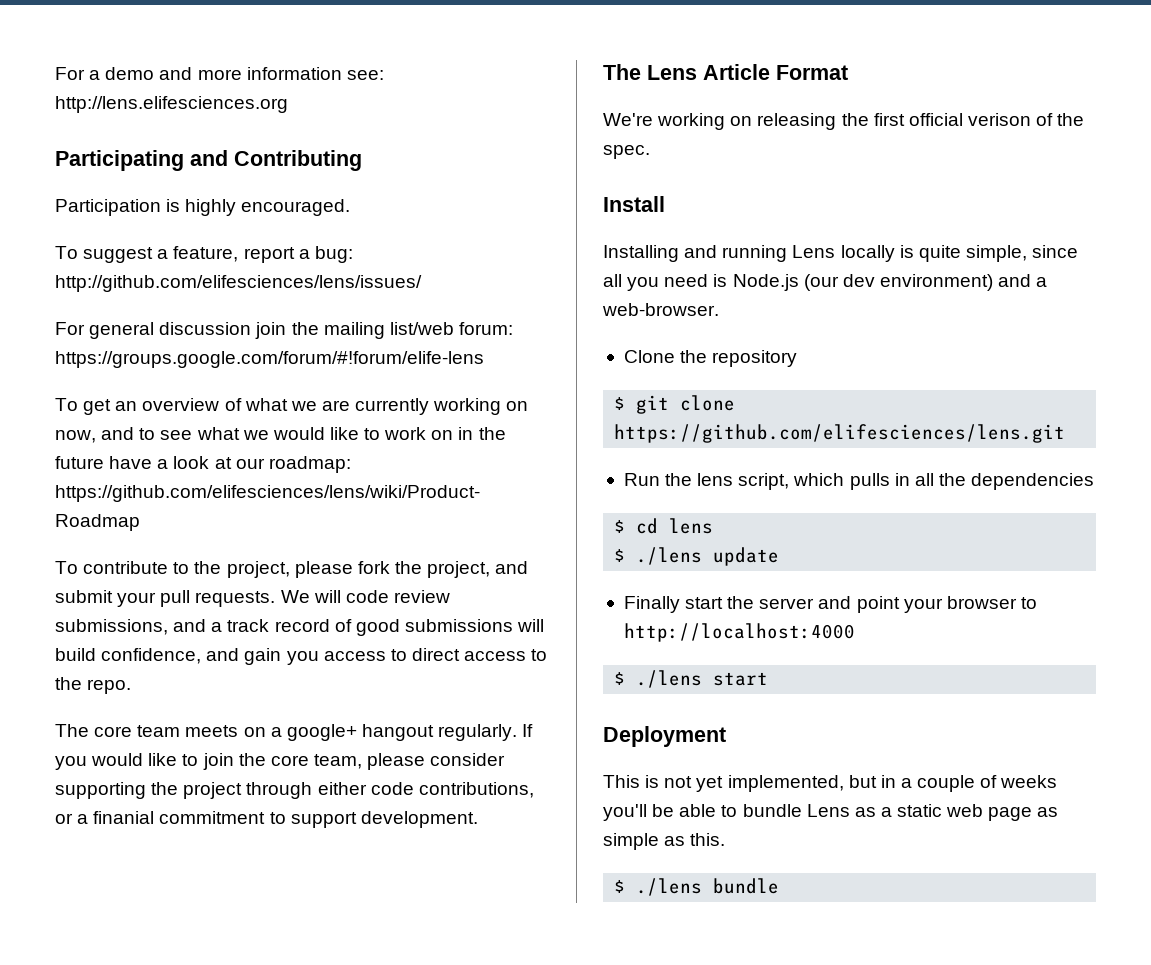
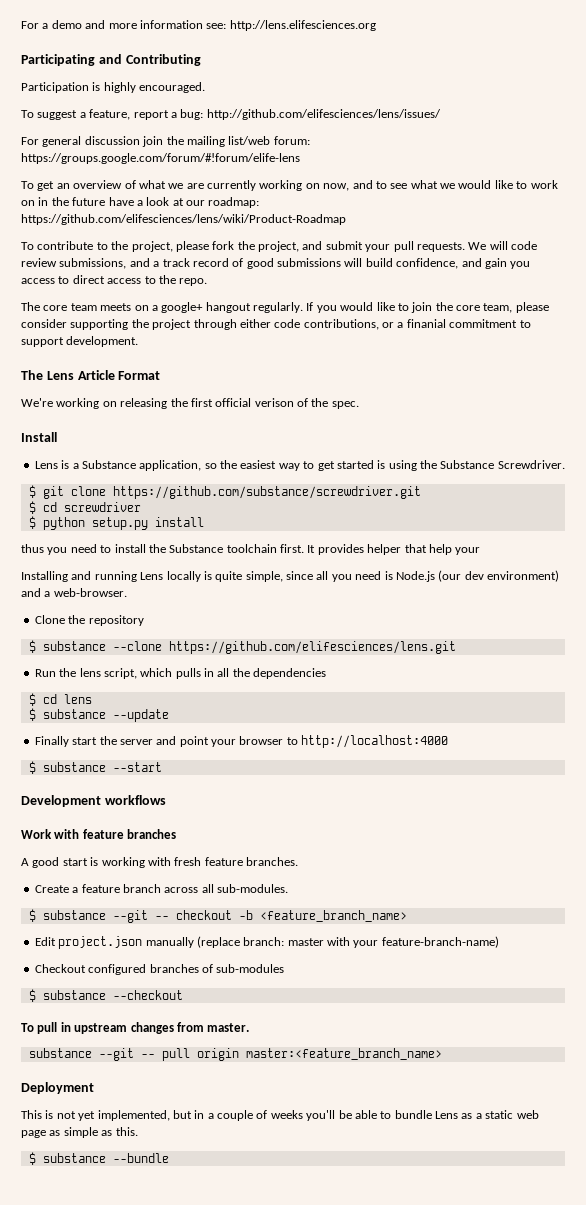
+ Lens is a Substance application, so the easiest way to get started is using the Substance Screwdriver.
+ $ git clone https://github.com/substance/screwdriver.git
+ $ cd screwdriver
+ $ python setup.py install
+ thus you need to install the Substance toolchain first. It provides helper that help your
- $ git clone https://github.com/elifesciences/lens.git
+ $ substance --clone https://github.com/elifesciences/lens.git
- $ ./lens update
+ $ substance --update
- $ ./lens start
+ $ substance --start
+ Development workflows
+ Work with feature branches
+ A good start is working with fresh feature branches.
+ Create a feature branch across all sub-modules.
+ $ substance --git -- checkout -b <feature_branch_name>
+ Edit project.json manually (replace branch: master with your feature-branch-name)
+ Checkout configured branches of sub-modules
+ $ substance --checkout
+ To pull in upstream changes from master.
+ substance --git -- pull origin master:<feature_branch_name>
- $ ./lens bundle
+ $ substance --bundle

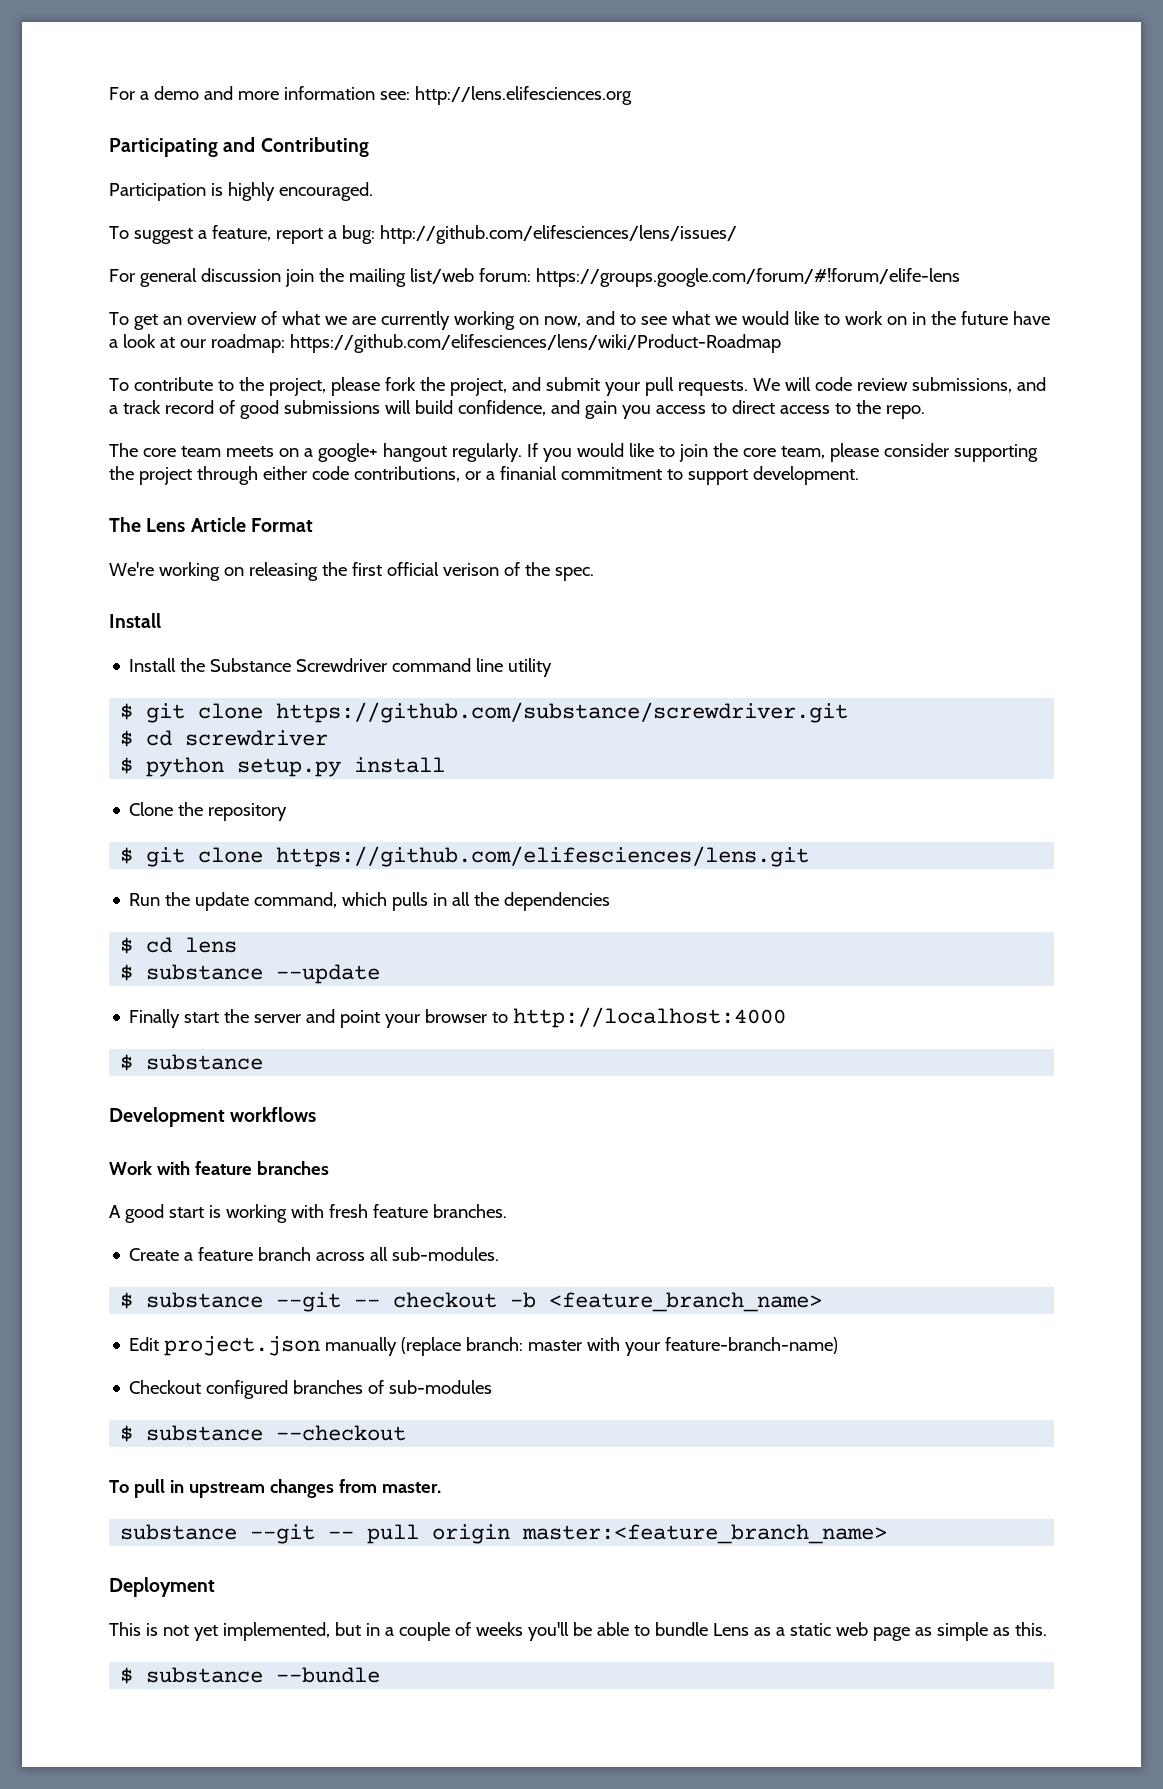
- Lens is a Substance application, so the easiest way to get started is using the Substance Screwdriver.
+ Install the Substance Screwdriver command line utility
- thus you need to install the Substance toolchain first. It provides helper that help your
- Installing and running Lens locally is quite simple, since all you need is Node.js (our dev environment) and a web-browser.
- $ substance --clone https://github.com/elifesciences/lens.git
+ $ git clone https://github.com/elifesciences/lens.git
- Run the lens script, which pulls in all the dependencies
+ Run the update command, which pulls in all the dependencies
  Finally start the server and point your browser to http://localhost:4000
- $ substance --start
+ $ substance

